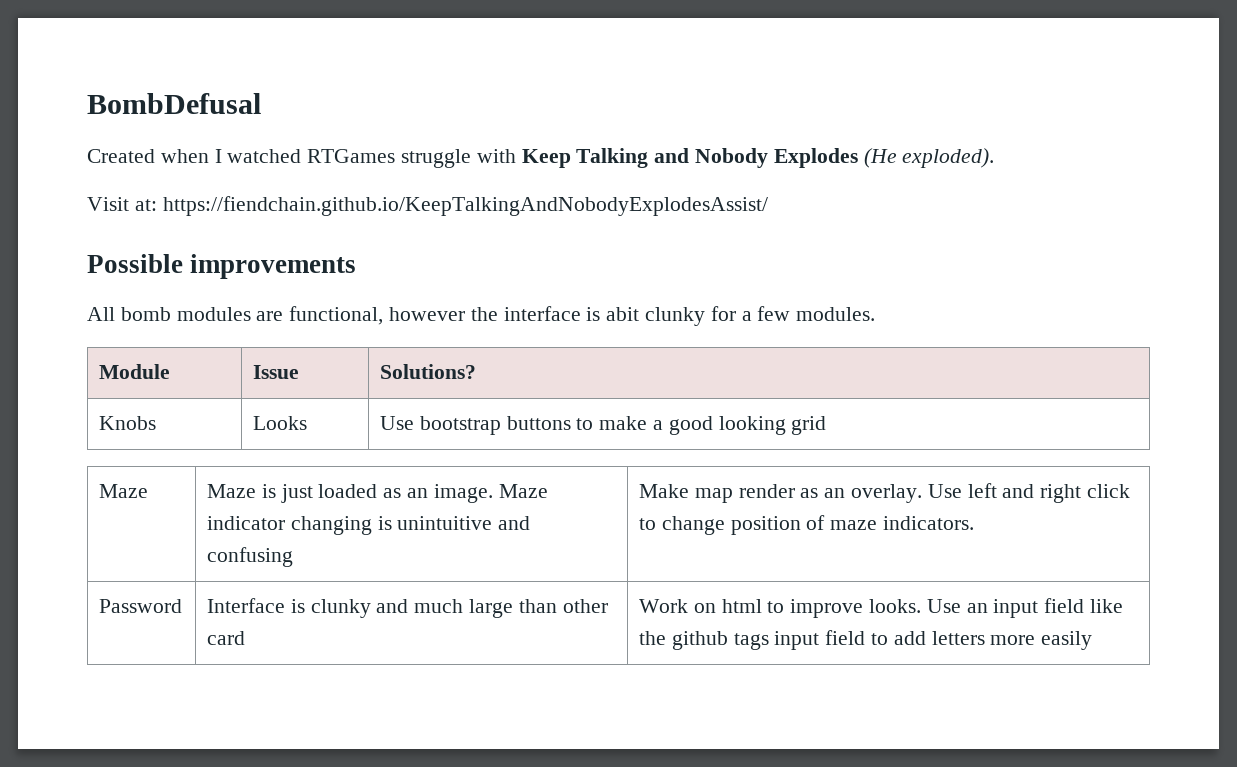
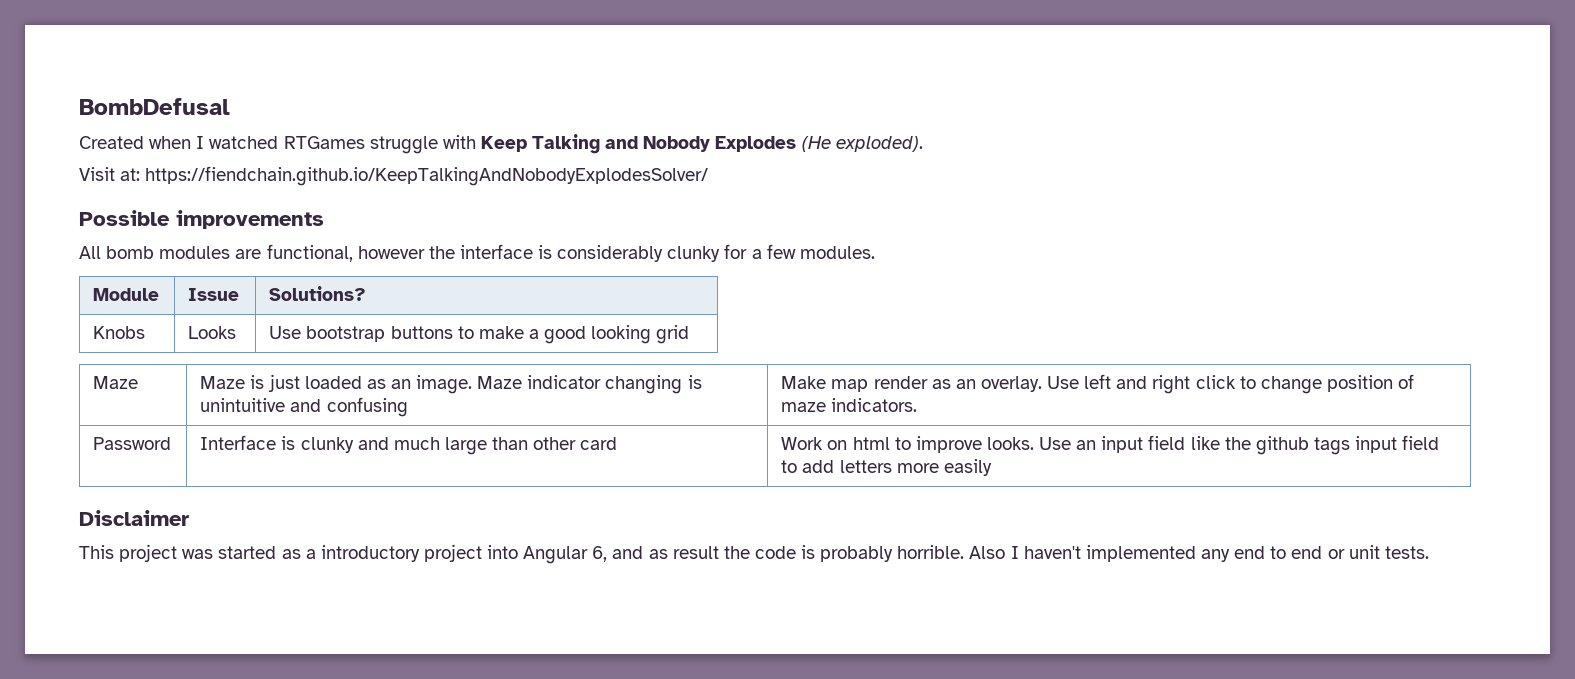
- Visit at: https://fiendchain.github.io/KeepTalkingAndNobodyExplodesAssist/
+ Visit at: https://fiendchain.github.io/KeepTalkingAndNobodyExplodesSolver/
- All bomb modules are functional, however the interface is abit clunky for a few modules.
+ All bomb modules are functional, however the interface is considerably clunky for a few modules.
+ Disclaimer
+ This project was started as a introductory project into Angular 6, and as result the code is probably horrible. Also I haven't implemented any end to end or unit tests.

